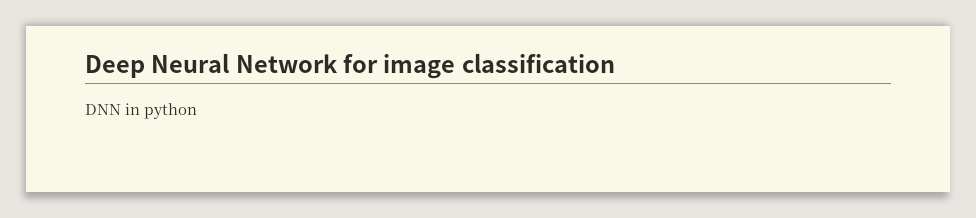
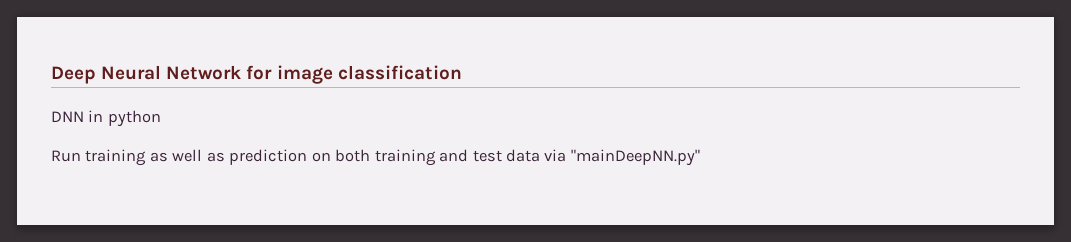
+ Run training as well as prediction on both training and test data via "mainDeepNN.py"

